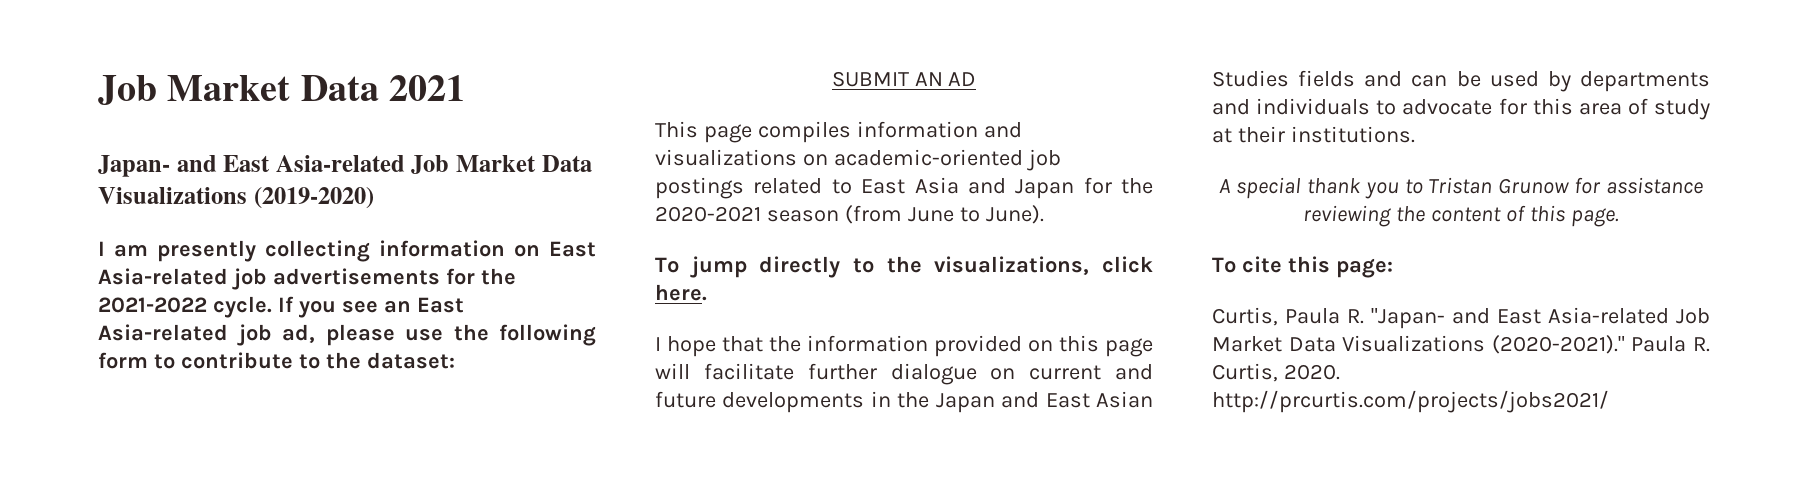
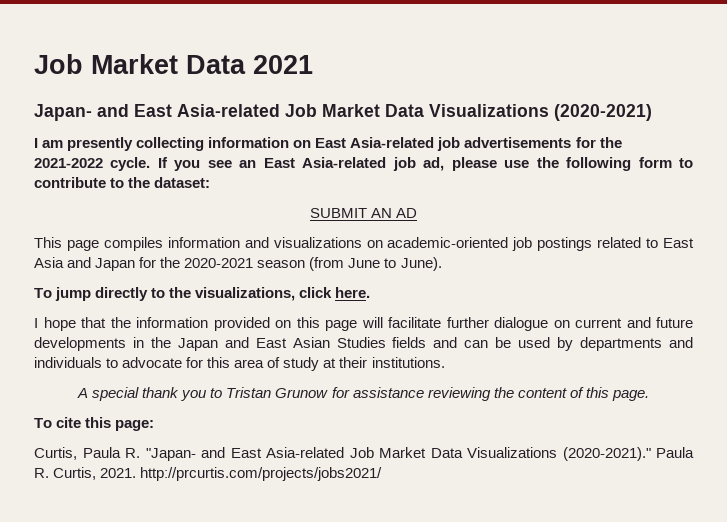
- Japan- and East Asia-related Job Market Data Visualizations (2019-2020)
+ Japan- and East Asia-related Job Market Data Visualizations (2020-2021)
- Paula R. Curtis, 2020. http://prcurtis.com/projects/jobs2021/
+ Paula R. Curtis, 2021. http://prcurtis.com/projects/jobs2021/

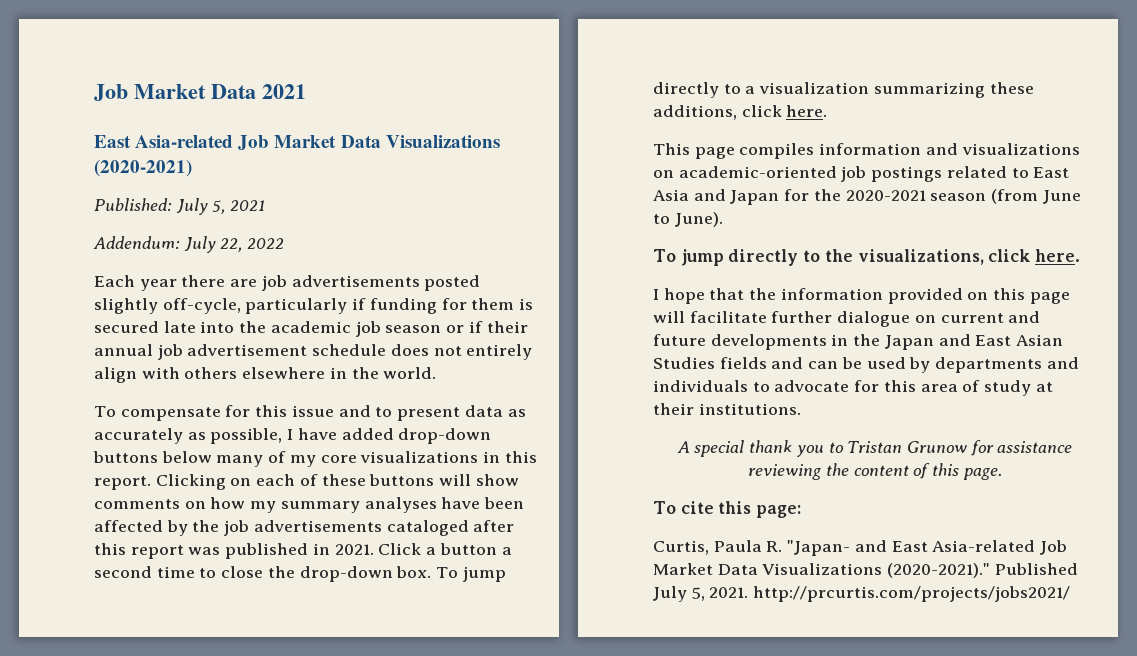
- Japan- and East Asia-related Job Market Data Visualizations (2020-2021)
+ East Asia-related Job Market Data Visualizations (2020-2021)
- I am presently collecting information on East Asia-related job advertisements for the 2021-2022 cycle. If you see an East Asia-related job ad, please use the following form to contribute to the dataset:
- SUBMIT AN AD
+ Published: July 5, 2021
+ Addendum: July 22, 2022
+ Each year there are job advertisements posted slightly off-cycle, particularly if funding for them is secured late into the academic job season or if their annual job advertisement schedule does not entirely align with others elsewhere in the world.
+ To compensate for this issue and to present data as accurately as possible, I have added drop-down buttons below many of my core visualizations in this report. Clicking on each of these buttons will show comments on how my summary analyses have been affected by the job advertisements cataloged after this report was published in 2021. Click a button a second time to close the drop-down box. To jump directly to a visualization summarizing these additions, click here.
- Paula R. Curtis, 2021. http://prcurtis.com/projects/jobs2021/
+ Published July 5, 2021. http://prcurtis.com/projects/jobs2021/

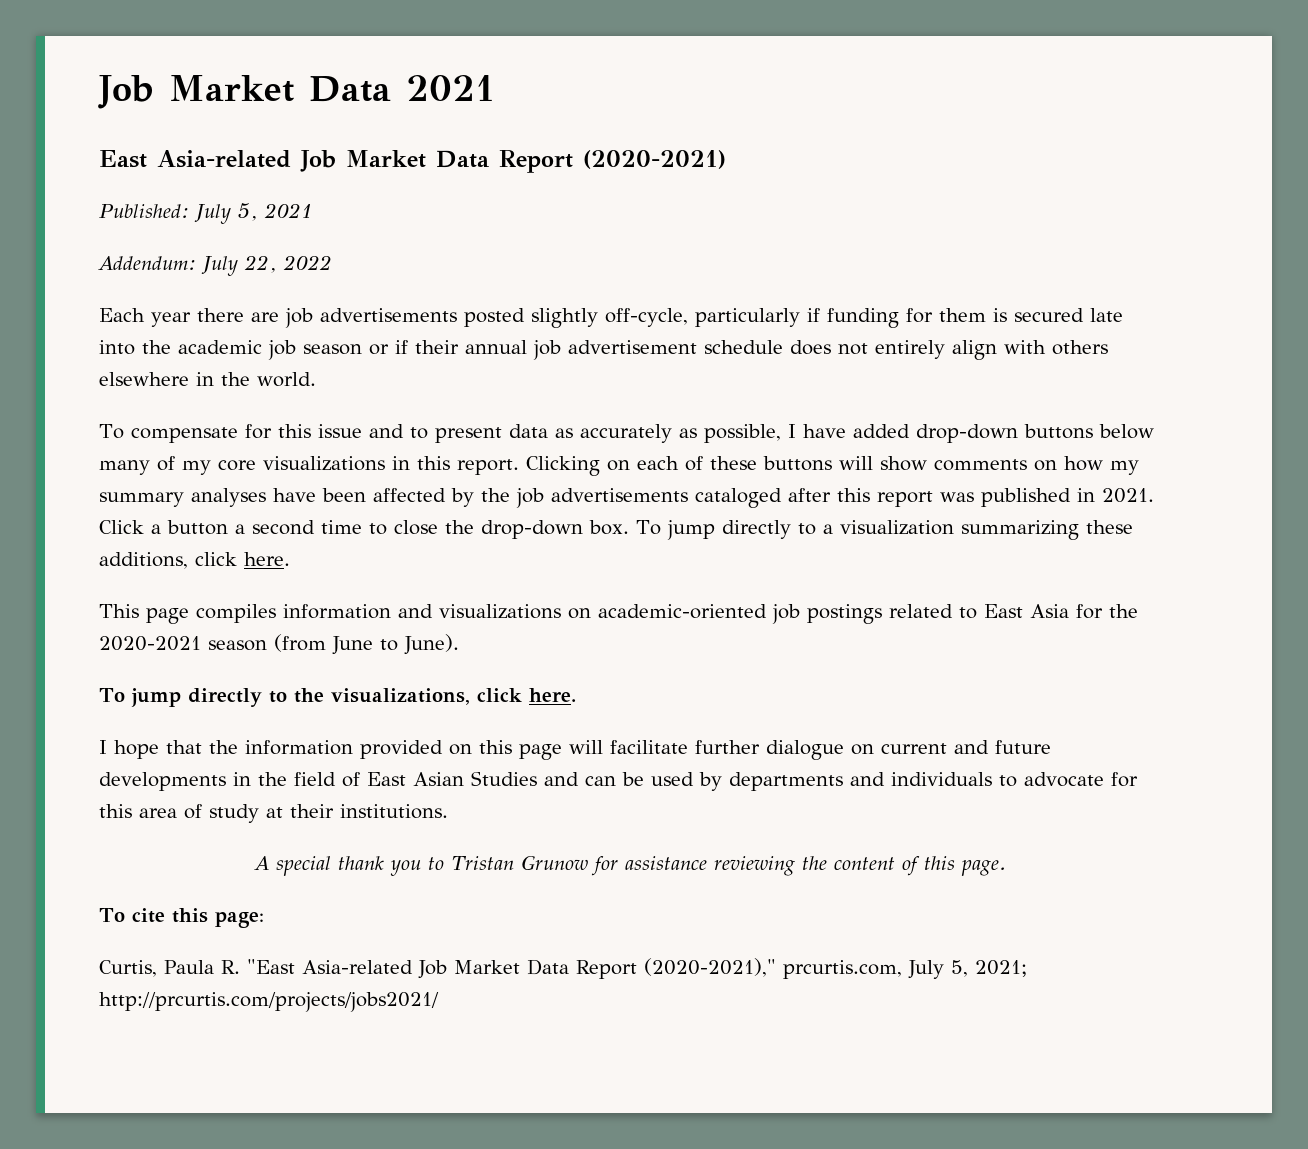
- East Asia-related Job Market Data Visualizations (2020-2021)
+ East Asia-related Job Market Data Report (2020-2021)
- This page compiles information and visualizations on academic-oriented job postings related to East Asia and Japan for the 2020-2021 season (from June to June).
+ This page compiles information and visualizations on academic-oriented job postings related to East Asia for the 2020-2021 season (from June to June).
- I hope that the information provided on this page will facilitate further dialogue on current and future developments in the Japan and East Asian Studies fields and can be used by departments and individuals to advocate for this area of study at their institutions.
+ I hope that the information provided on this page will facilitate further dialogue on current and future developments in the field of East Asian Studies and can be used by departments and individuals to advocate for this area of study at their institutions.
- Curtis, Paula R. "Japan- and East Asia-related Job Market Data Visualizations (2020-2021)." Published July 5, 2021. http://prcurtis.com/projects/jobs2021/
+ Curtis, Paula R. "East Asia-related Job Market Data Report (2020-2021)," prcurtis.com, July 5, 2021; http://prcurtis.com/projects/jobs2021/

